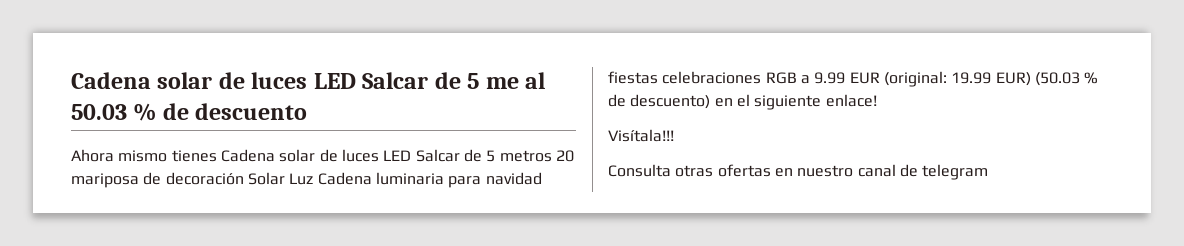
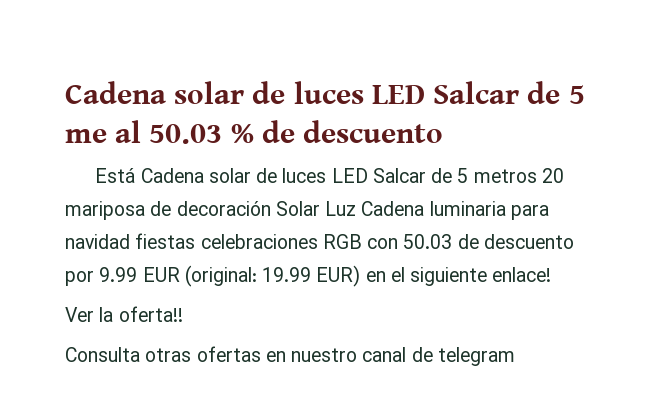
- Ahora mismo tienes Cadena solar de luces LED Salcar de 5 metros 20 mariposa de decoración Solar Luz Cadena luminaria para navidad fiestas celebraciones RGB a 9.99 EUR (original: 19.99 EUR) (50.03 % de descuento) en el siguiente enlace!
+ Está Cadena solar de luces LED Salcar de 5 metros 20 mariposa de decoración Solar Luz Cadena luminaria para navidad fiestas celebraciones RGB con 50.03 de descuento por 9.99 EUR (original: 19.99 EUR) en el siguiente enlace!
- Visítala!!!
+ Ver la oferta!!

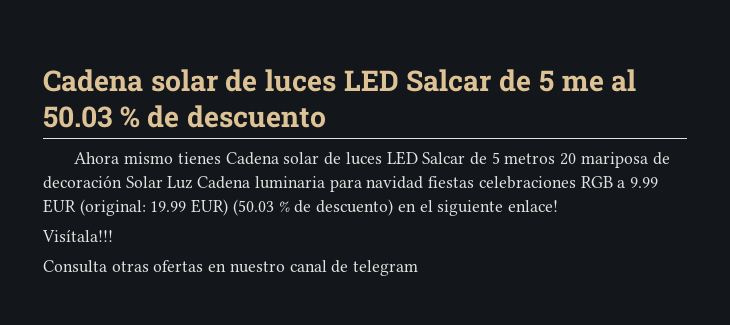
- Está Cadena solar de luces LED Salcar de 5 metros 20 mariposa de decoración Solar Luz Cadena luminaria para navidad fiestas celebraciones RGB con 50.03 de descuento por 9.99 EUR (original: 19.99 EUR) en el siguiente enlace!
+ Ahora mismo tienes Cadena solar de luces LED Salcar de 5 metros 20 mariposa de decoración Solar Luz Cadena luminaria para navidad fiestas celebraciones RGB a 9.99 EUR (original: 19.99 EUR) (50.03 % de descuento) en el siguiente enlace!
- Ver la oferta!!
+ Visítala!!!

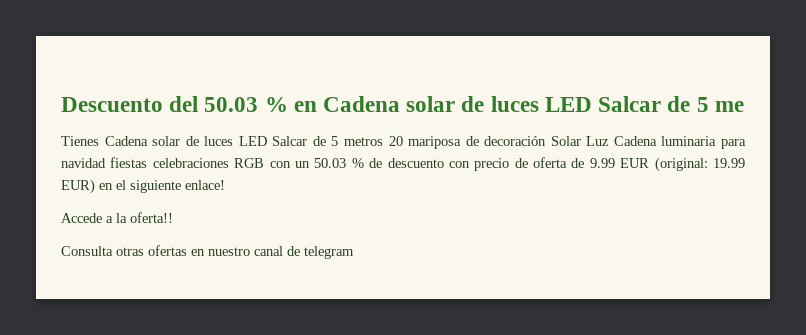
- Cadena solar de luces LED Salcar de 5 me al 50.03 % de descuento
- Ahora mismo tienes Cadena solar de luces LED Salcar de 5 metros 20 mariposa de decoración Solar Luz Cadena luminaria para navidad fiestas celebraciones RGB a 9.99 EUR (original: 19.99 EUR) (50.03 % de descuento) en el siguiente enlace!
+ Descuento del 50.03 % en Cadena solar de luces LED Salcar de 5 me
+ Tienes Cadena solar de luces LED Salcar de 5 metros 20 mariposa de decoración Solar Luz Cadena luminaria para navidad fiestas celebraciones RGB con un 50.03 % de descuento con precio de oferta de 9.99 EUR (original: 19.99 EUR) en el siguiente enlace!
- Visítala!!!
+ Accede a la oferta!!

